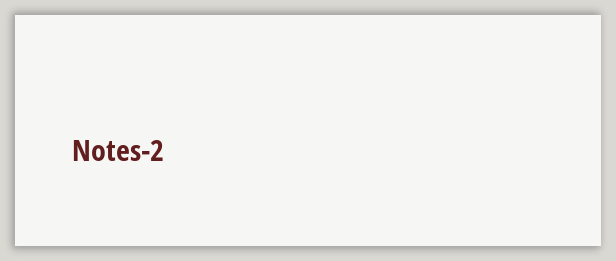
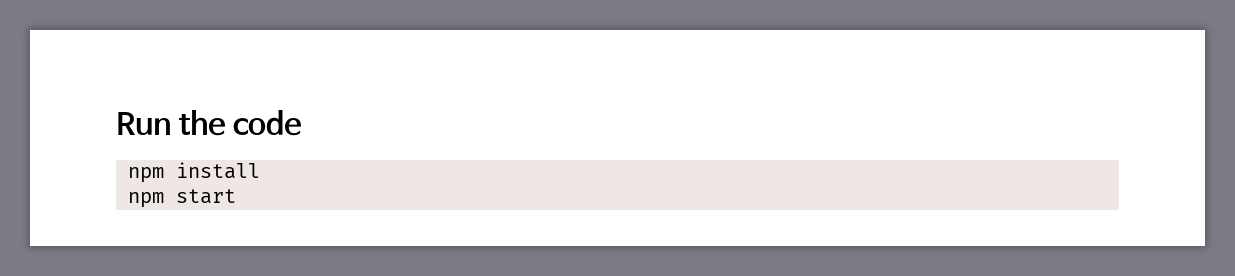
- Notes-2
+ Run the code
+ npm install
+ npm start

